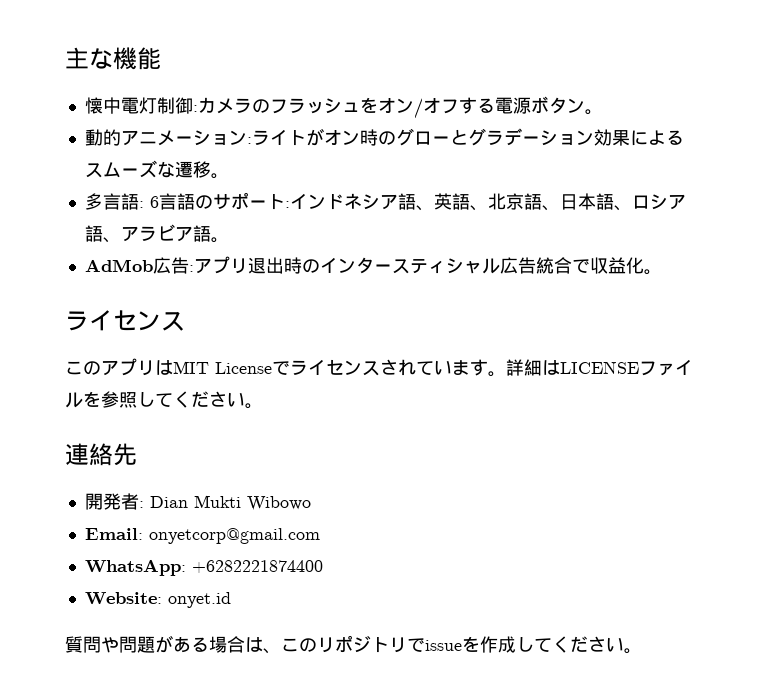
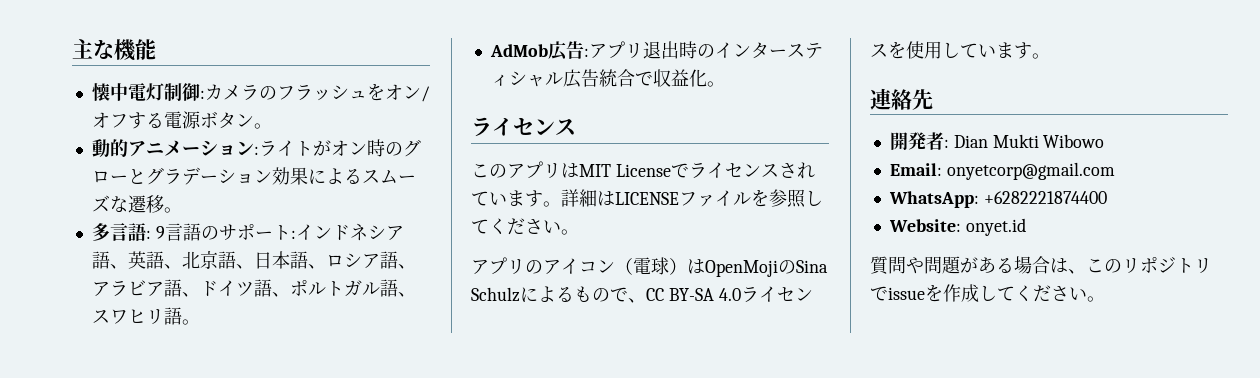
- 多言語: 6言語のサポート:インドネシア語、英語、北京語、日本語、ロシア語、アラビア語。
+ 多言語: 9言語のサポート:インドネシア語、英語、北京語、日本語、ロシア語、アラビア語、ドイツ語、ポルトガル語、スワヒリ語。
+ アプリのアイコン（電球）はOpenMojiのSina Schulzによるもので、CC BY-SA 4.0ライセンスを使用しています。

